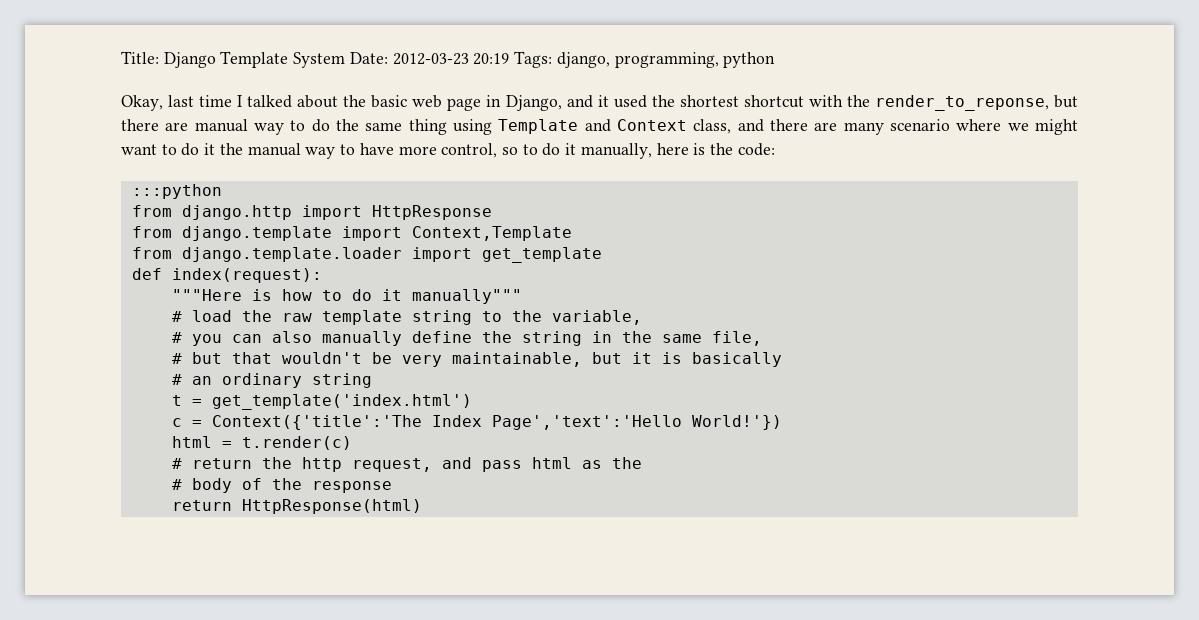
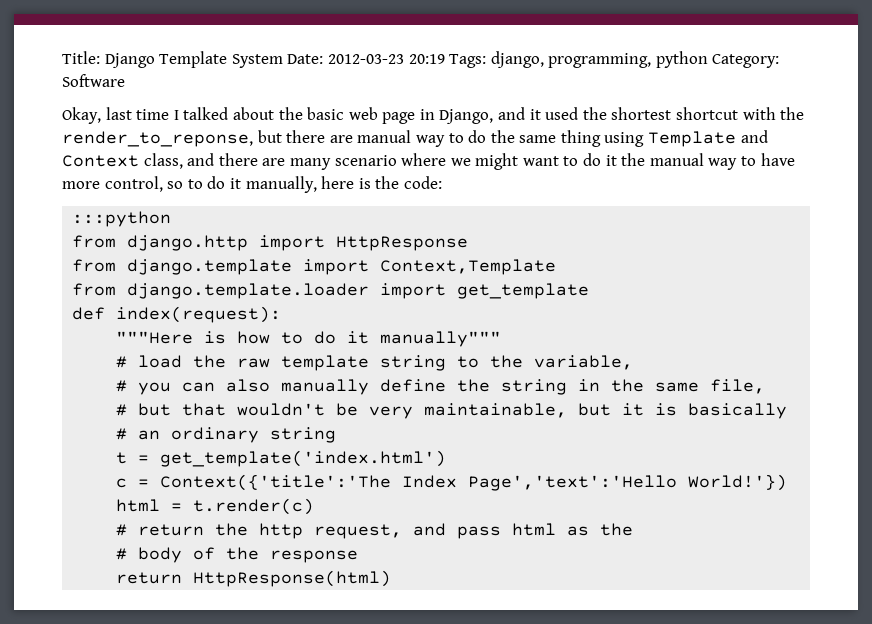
- Title: Django Template System Date: 2012-03-23 20:19 Tags: django, programming, python
+ Title: Django Template System Date: 2012-03-23 20:19 Tags: django, programming, python Category: Software

